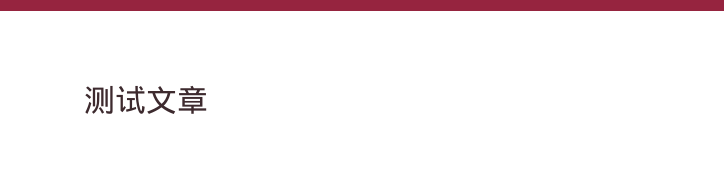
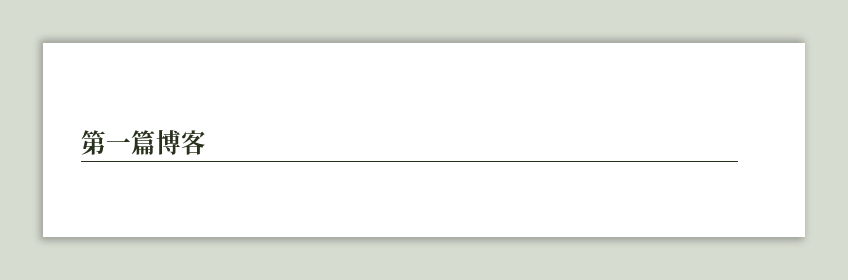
- 测试文章
+ 第一篇博客

